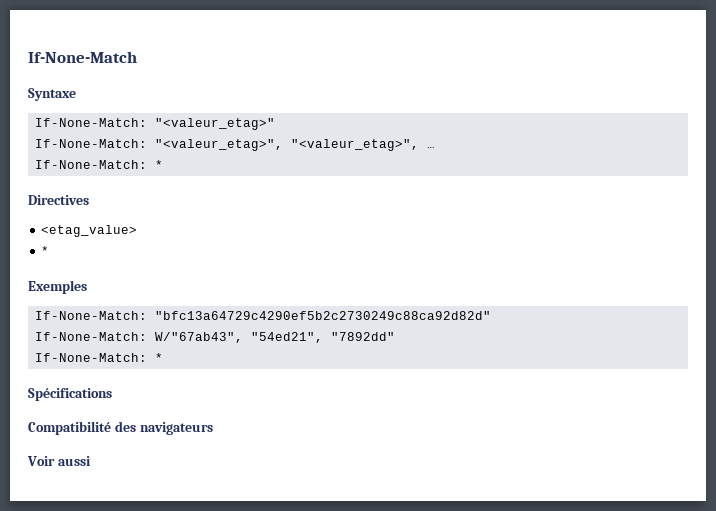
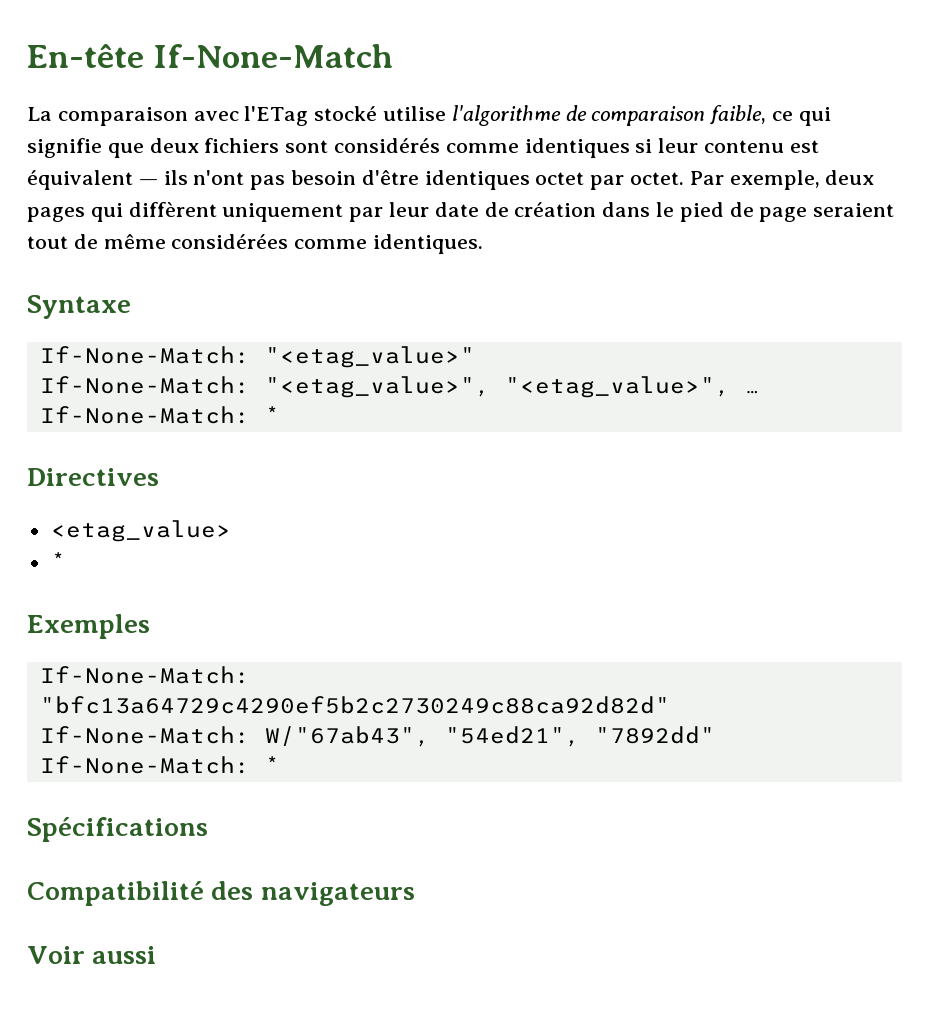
- If-None-Match
+ En-tête If-None-Match
+ La comparaison avec l'ETag stocké utilise l'algorithme de comparaison faible, ce qui signifie que deux fichiers sont considérés comme identiques si leur contenu est équivalent — ils n'ont pas besoin d'être identiques octet par octet. Par exemple, deux pages qui diffèrent uniquement par leur date de création dans le pied de page seraient tout de même considérées comme identiques.
- If-None-Match: "<valeur_etag>"
- If-None-Match: "<valeur_etag>", "<valeur_etag>", …
+ If-None-Match: "<etag_value>"
+ If-None-Match: "<etag_value>", "<etag_value>", …

